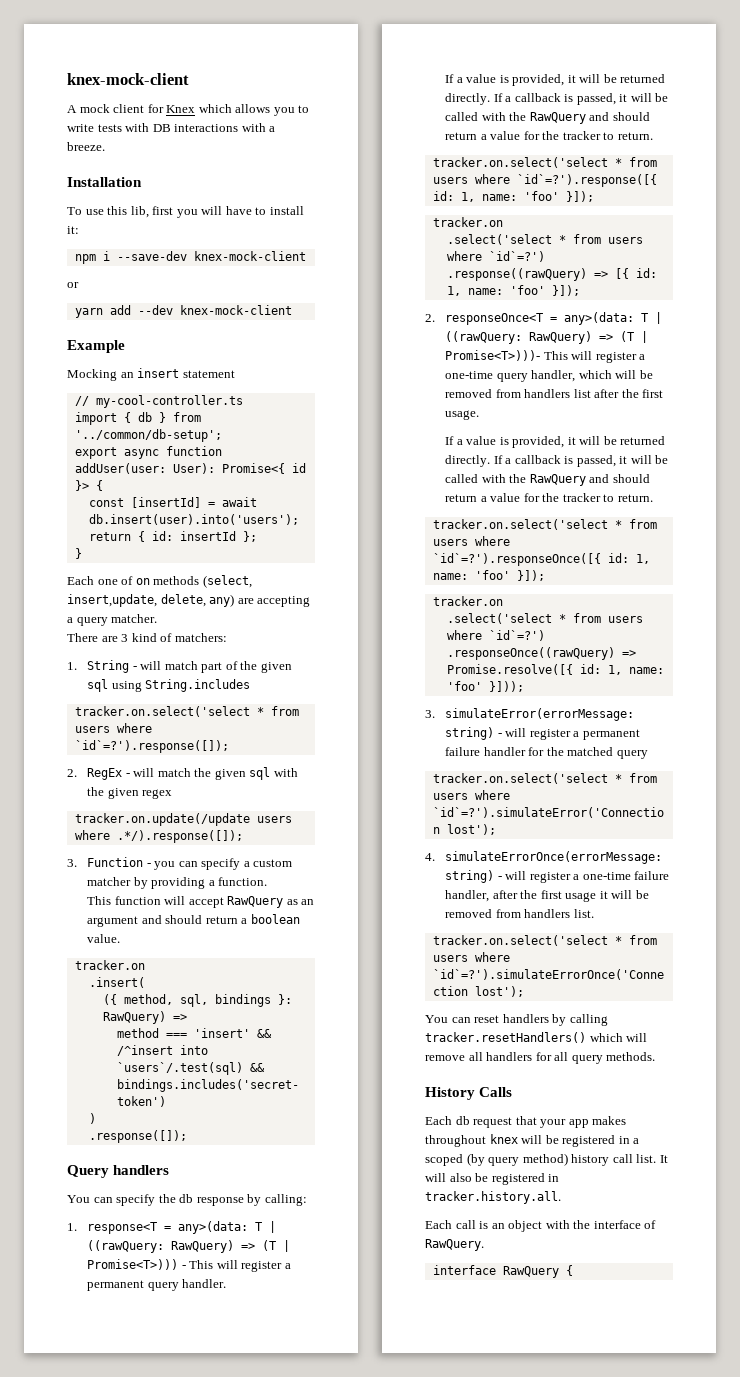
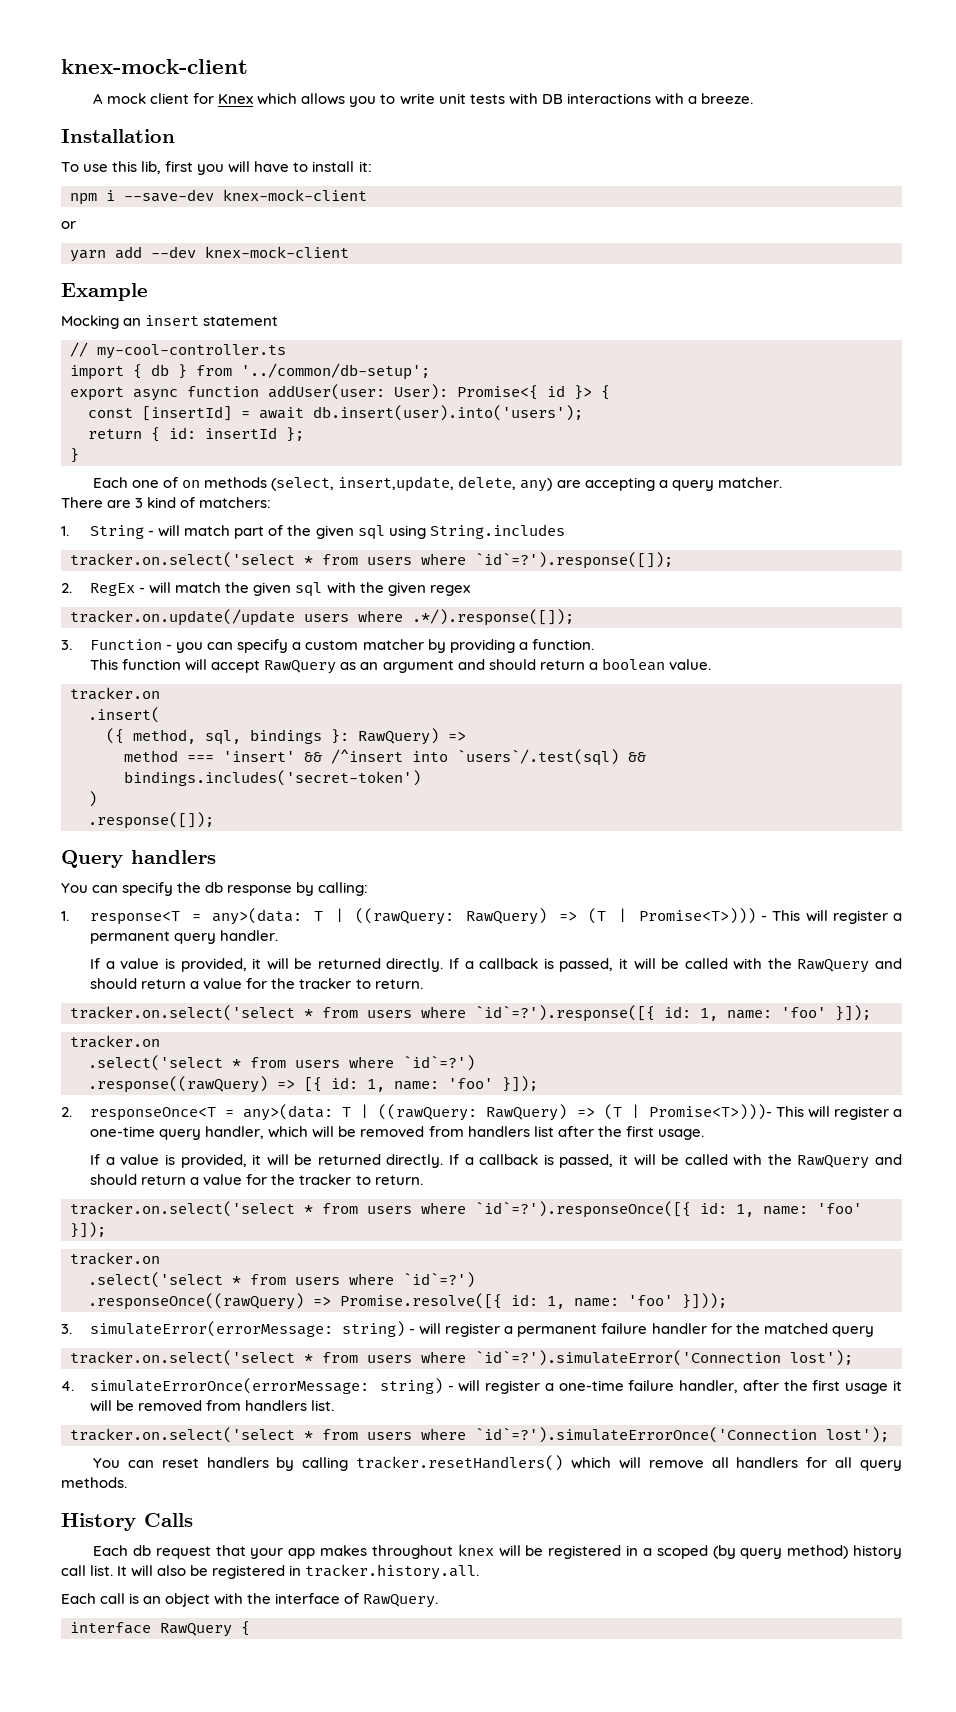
- A mock client for Knex which allows you to write tests with DB interactions with a breeze.
+ A mock client for Knex which allows you to write unit tests with DB interactions with a breeze.

